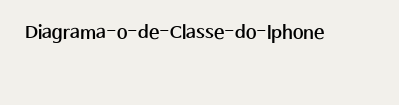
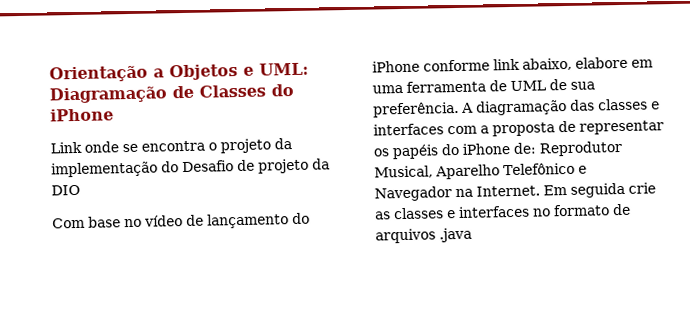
- Diagrama-o-de-Classe-do-Iphone
+ Orientação a Objetos e UML: Diagramação de Classes do iPhone
+ Link onde se encontra o projeto da implementação do Desafio de projeto da DIO
+ Com base no vídeo de lançamento do iPhone conforme link abaixo, elabore em uma ferramenta de UML de sua preferência. A diagramação das classes e interfaces com a proposta de representar os papéis do iPhone de: Reprodutor Musical, Aparelho Telefônico e Navegador na Internet. Em seguida crie as classes e interfaces no formato de arquivos .java

